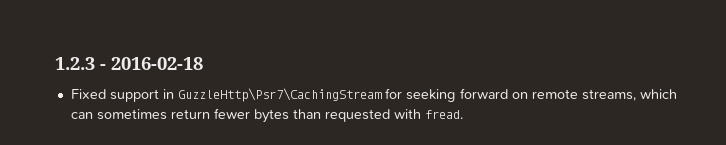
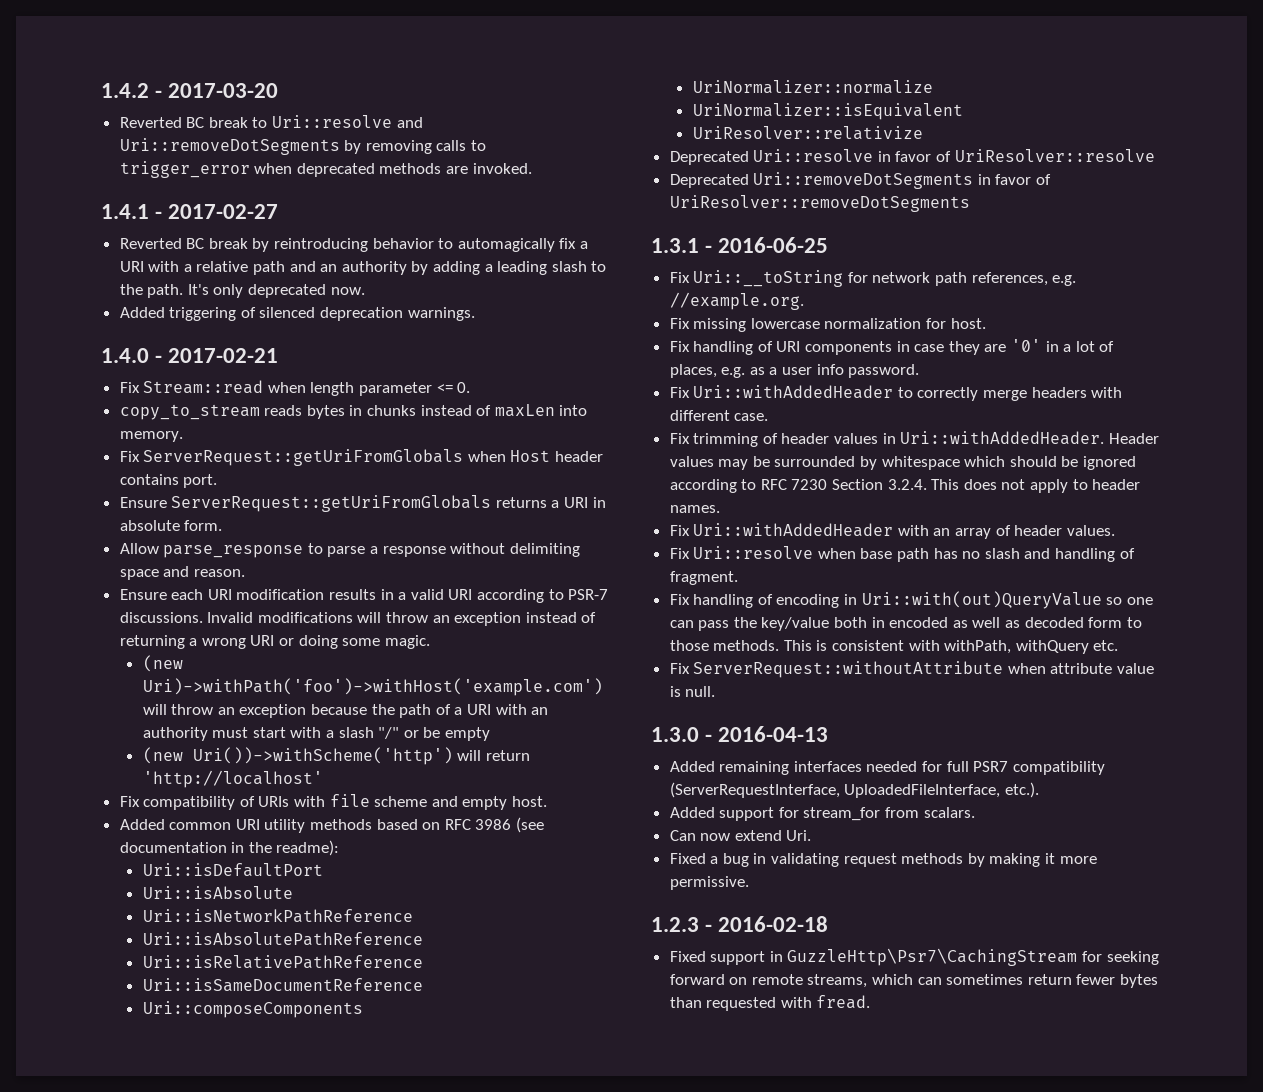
+ 1.4.2 - 2017-03-20
+ Reverted BC break to Uri::resolve and Uri::removeDotSegments by removing calls to trigger_error when deprecated methods are invoked.
+ 1.4.1 - 2017-02-27
+ Reverted BC break by reintroducing behavior to automagically fix a URI with a relative path and an authority by adding a leading slash to the path. It's only deprecated now.
+ Added triggering of silenced deprecation warnings.
+ 1.4.0 - 2017-02-21
+ Fix Stream::read when length parameter <= 0.
+ copy_to_stream reads bytes in chunks instead of maxLen into memory.
+ Fix ServerRequest::getUriFromGlobals when Host header contains port.
+ Ensure ServerRequest::getUriFromGlobals returns a URI in absolute form.
+ Allow parse_response to parse a response without delimiting space and reason.
+ Ensure each URI modification results in a valid URI according to PSR-7 discussions. Invalid modifications will throw an exception instead of returning a wrong URI or doing some magic.
+ (new Uri)->withPath('foo')->withHost('example.com') will throw an exception because the path of a URI with an authority must start with a slash "/" or be empty
+ (new Uri())->withScheme('http') will return 'http://localhost'
+ Fix compatibility of URIs with file scheme and empty host.
+ Added common URI utility methods based on RFC 3986 (see documentation in the readme):
+ Uri::isDefaultPort
+ Uri::isAbsolute
+ Uri::isNetworkPathReference
+ Uri::isAbsolutePathReference
+ Uri::isRelativePathReference
+ Uri::isSameDocumentReference
+ Uri::composeComponents
+ UriNormalizer::normalize
+ UriNormalizer::isEquivalent
+ UriResolver::relativize
+ Deprecated Uri::resolve in favor of UriResolver::resolve
+ Deprecated Uri::removeDotSegments in favor of UriResolver::removeDotSegments
+ 1.3.1 - 2016-06-25
+ Fix Uri::__toString for network path references, e.g. //example.org.
+ Fix missing lowercase normalization for host.
+ Fix handling of URI components in case they are '0' in a lot of places, e.g. as a user info password.
+ Fix Uri::withAddedHeader to correctly merge headers with different case.
+ Fix trimming of header values in Uri::withAddedHeader. Header values may be surrounded by whitespace which should be ignored according to RFC 7230 Section 3.2.4. This does not apply to header names.
+ Fix Uri::withAddedHeader with an array of header values.
+ Fix Uri::resolve when base path has no slash and handling of fragment.
+ Fix handling of encoding in Uri::with(out)QueryValue so one can pass the key/value both in encoded as well as decoded form to those methods. This is consistent with withPath, withQuery etc.
+ Fix ServerRequest::withoutAttribute when attribute value is null.
+ 1.3.0 - 2016-04-13
+ Added remaining interfaces needed for full PSR7 compatibility (ServerRequestInterface, UploadedFileInterface, etc.).
+ Added support for stream_for from scalars.
+ Can now extend Uri.
+ Fixed a bug in validating request methods by making it more permissive.

